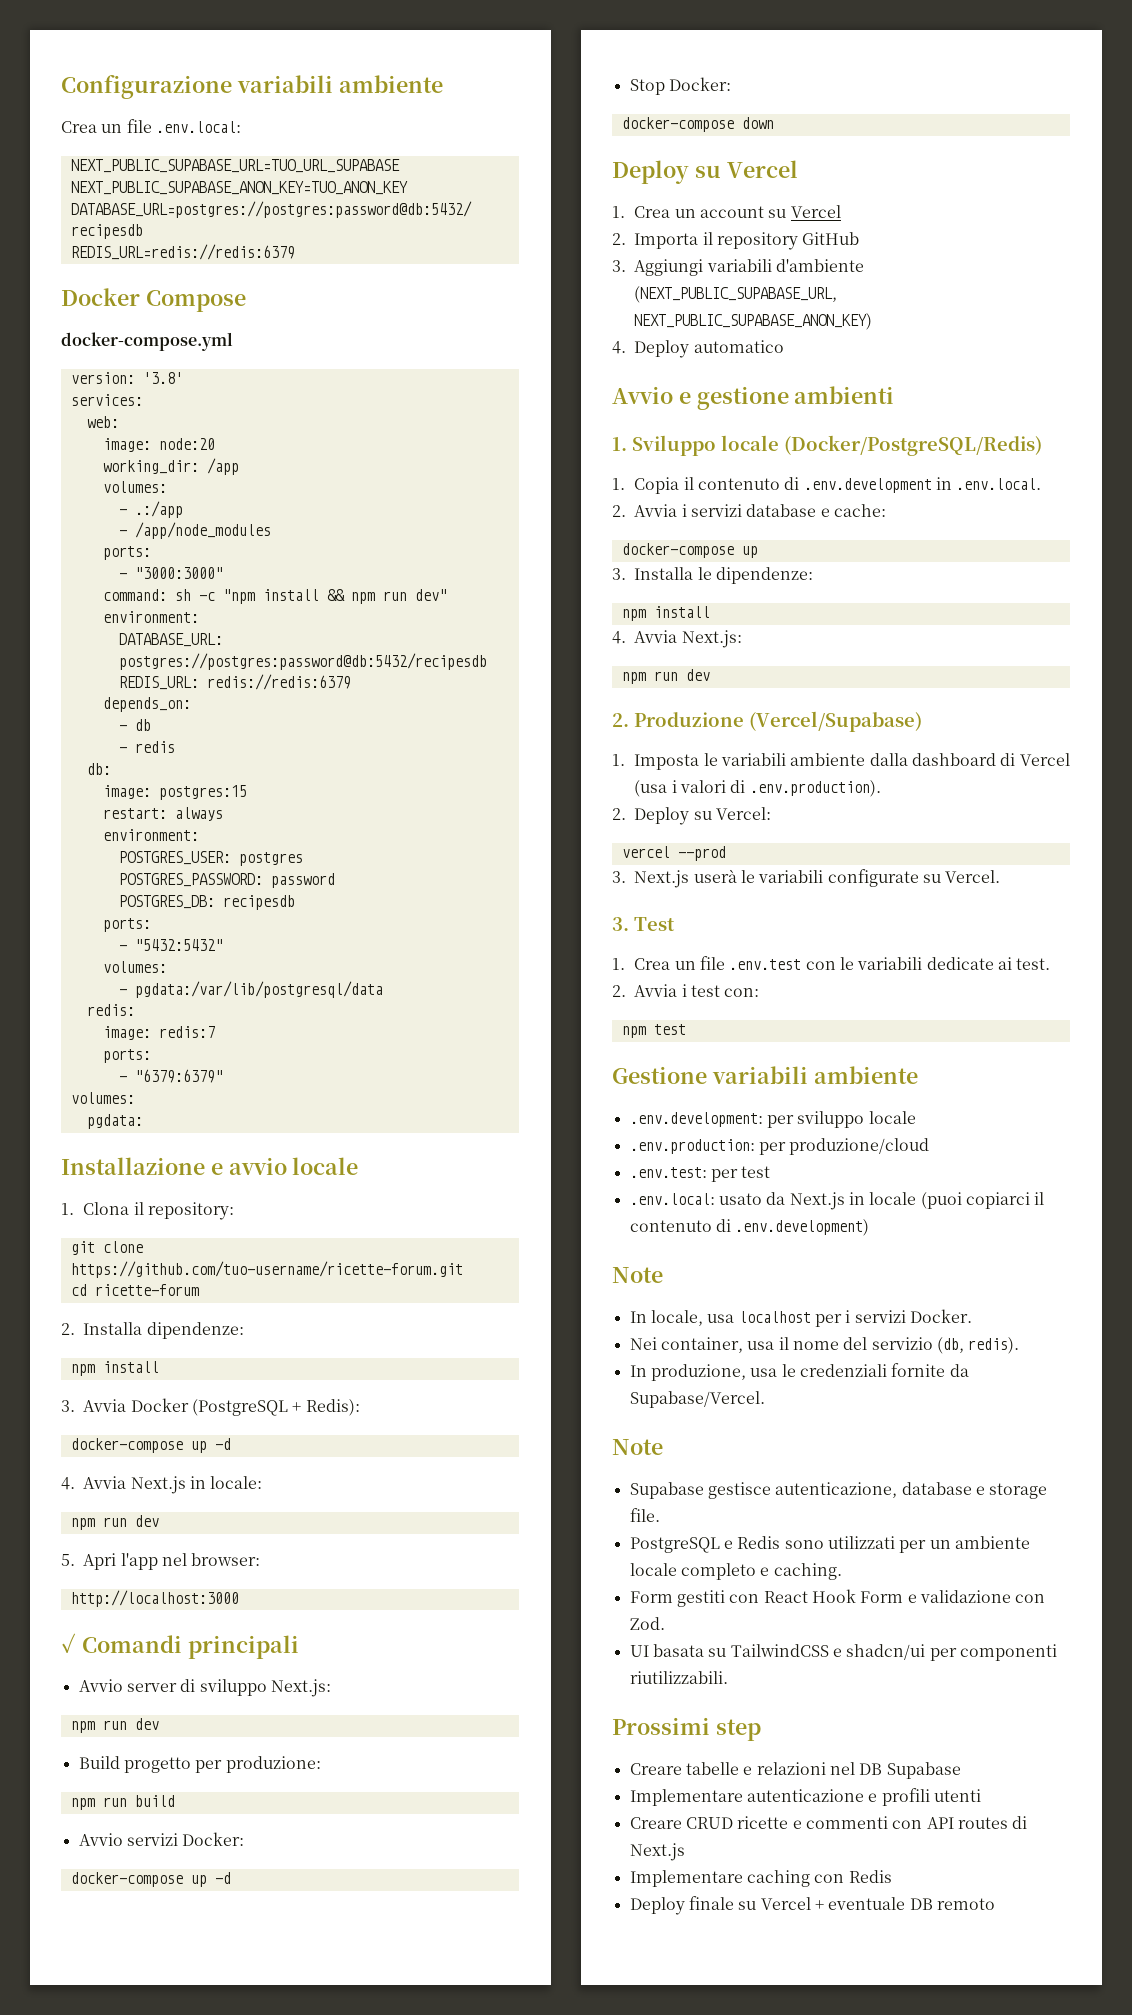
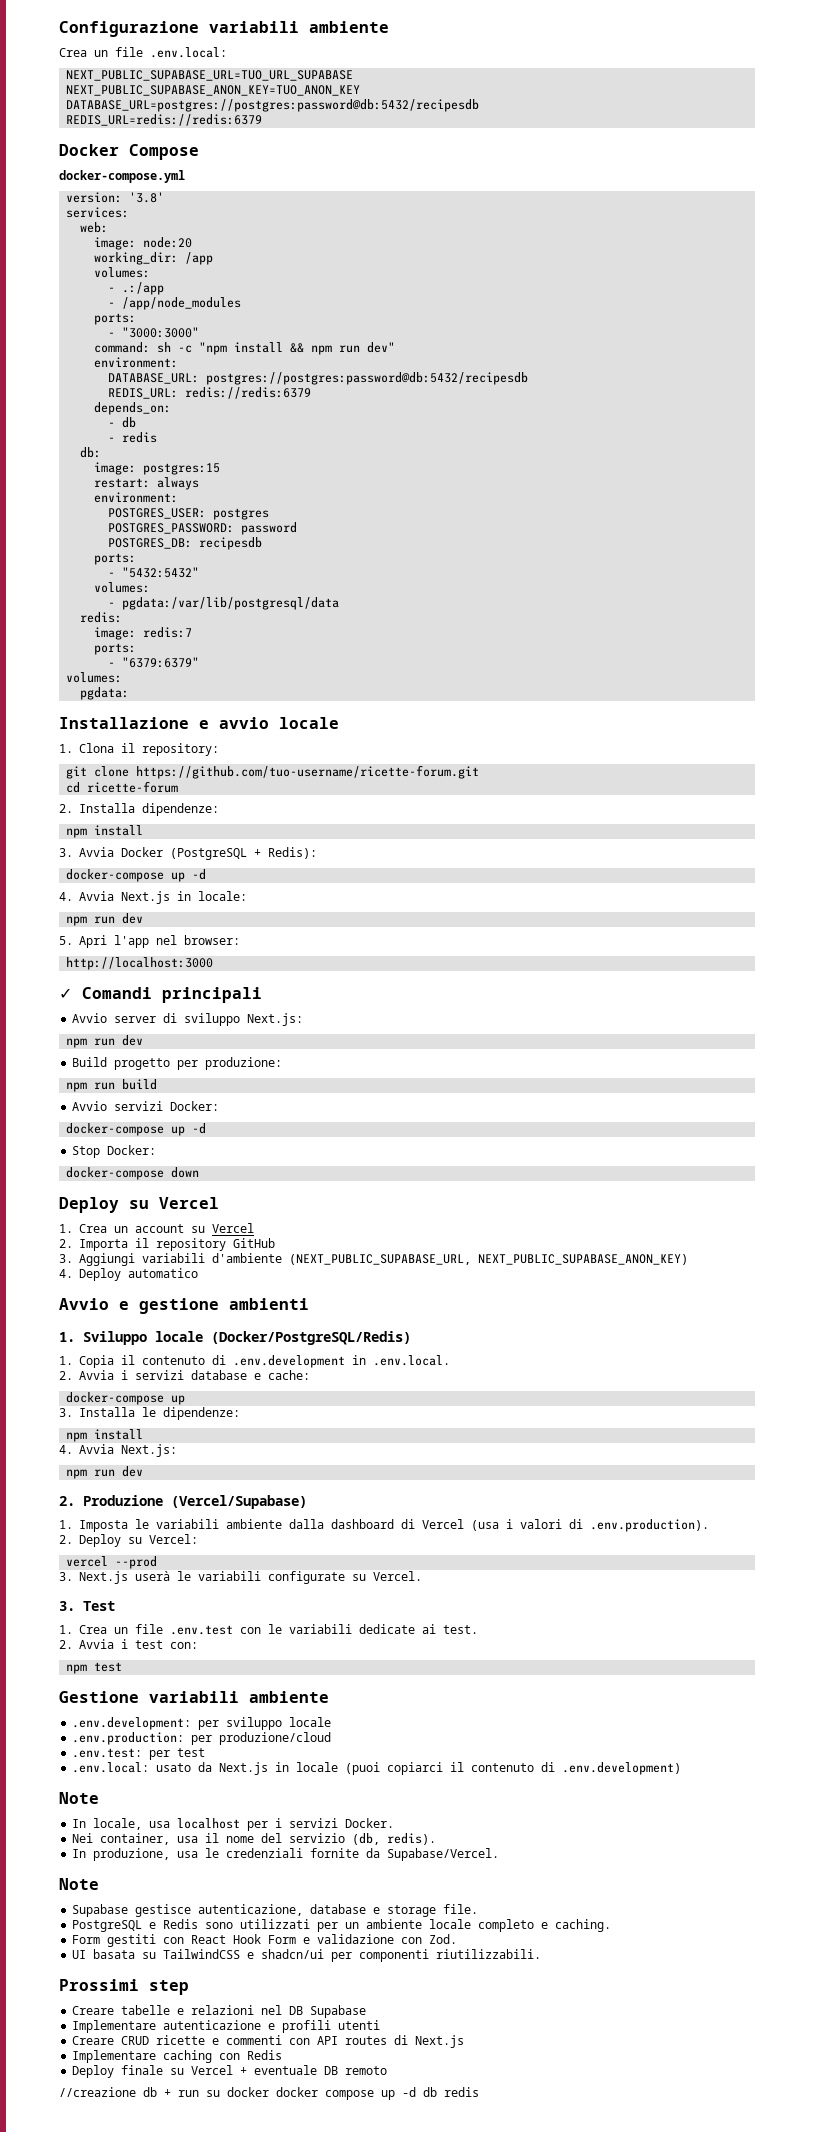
+ //creazione db + run su docker docker compose up -d db redis

